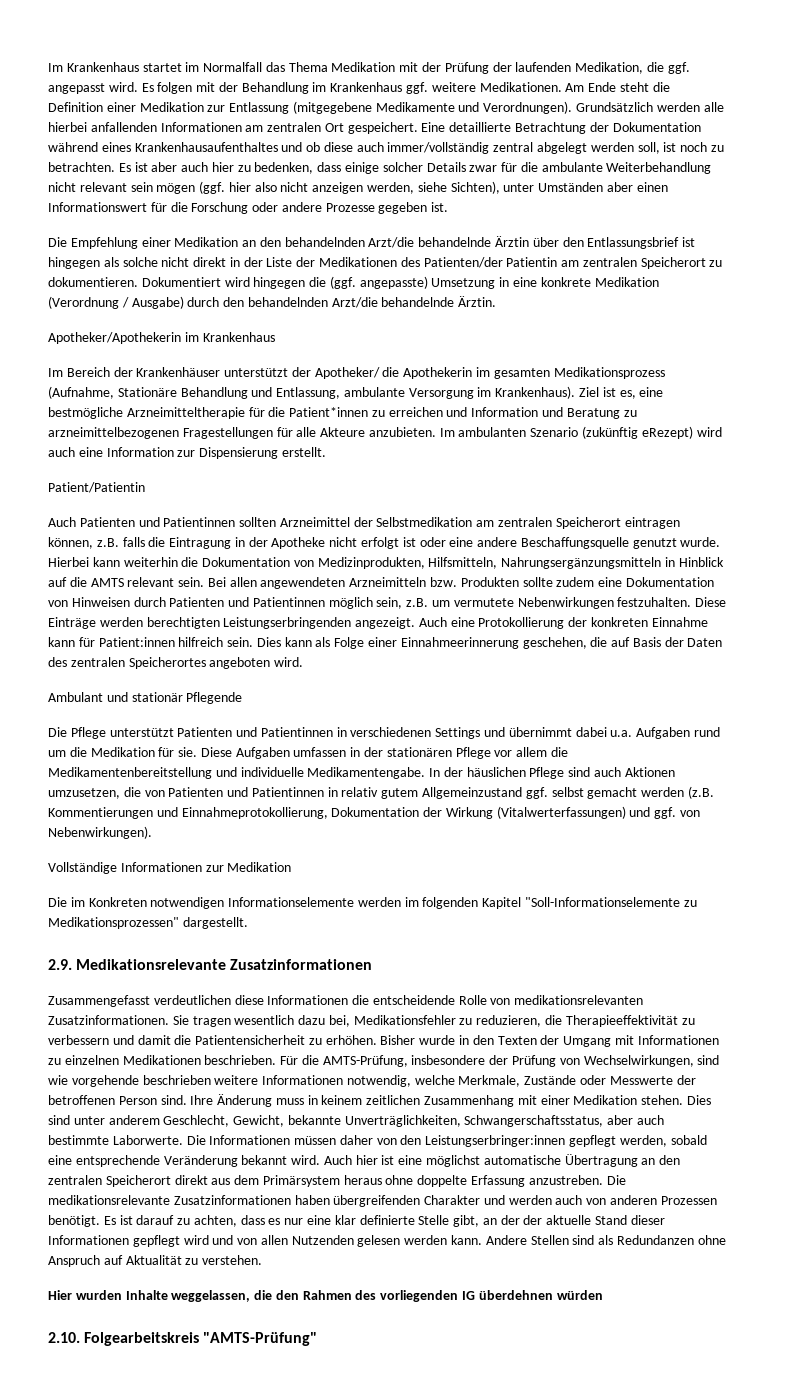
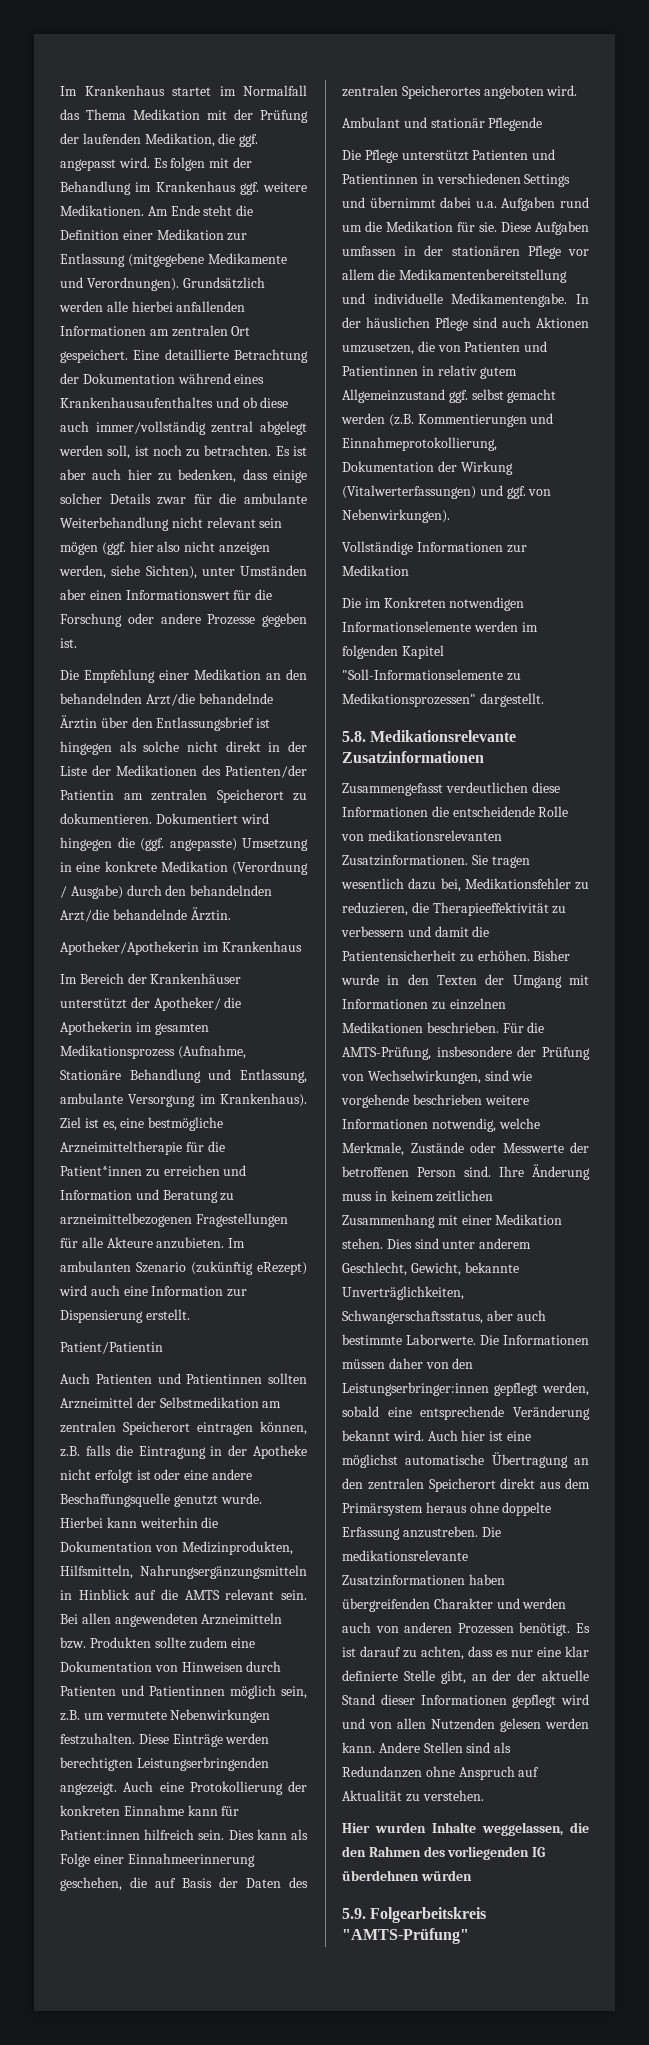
- 2.9. Medikationsrelevante Zusatzinformationen
+ 5.8. Medikationsrelevante Zusatzinformationen
- 2.10. Folgearbeitskreis "AMTS-Prüfung"
+ 5.9. Folgearbeitskreis "AMTS-Prüfung"

